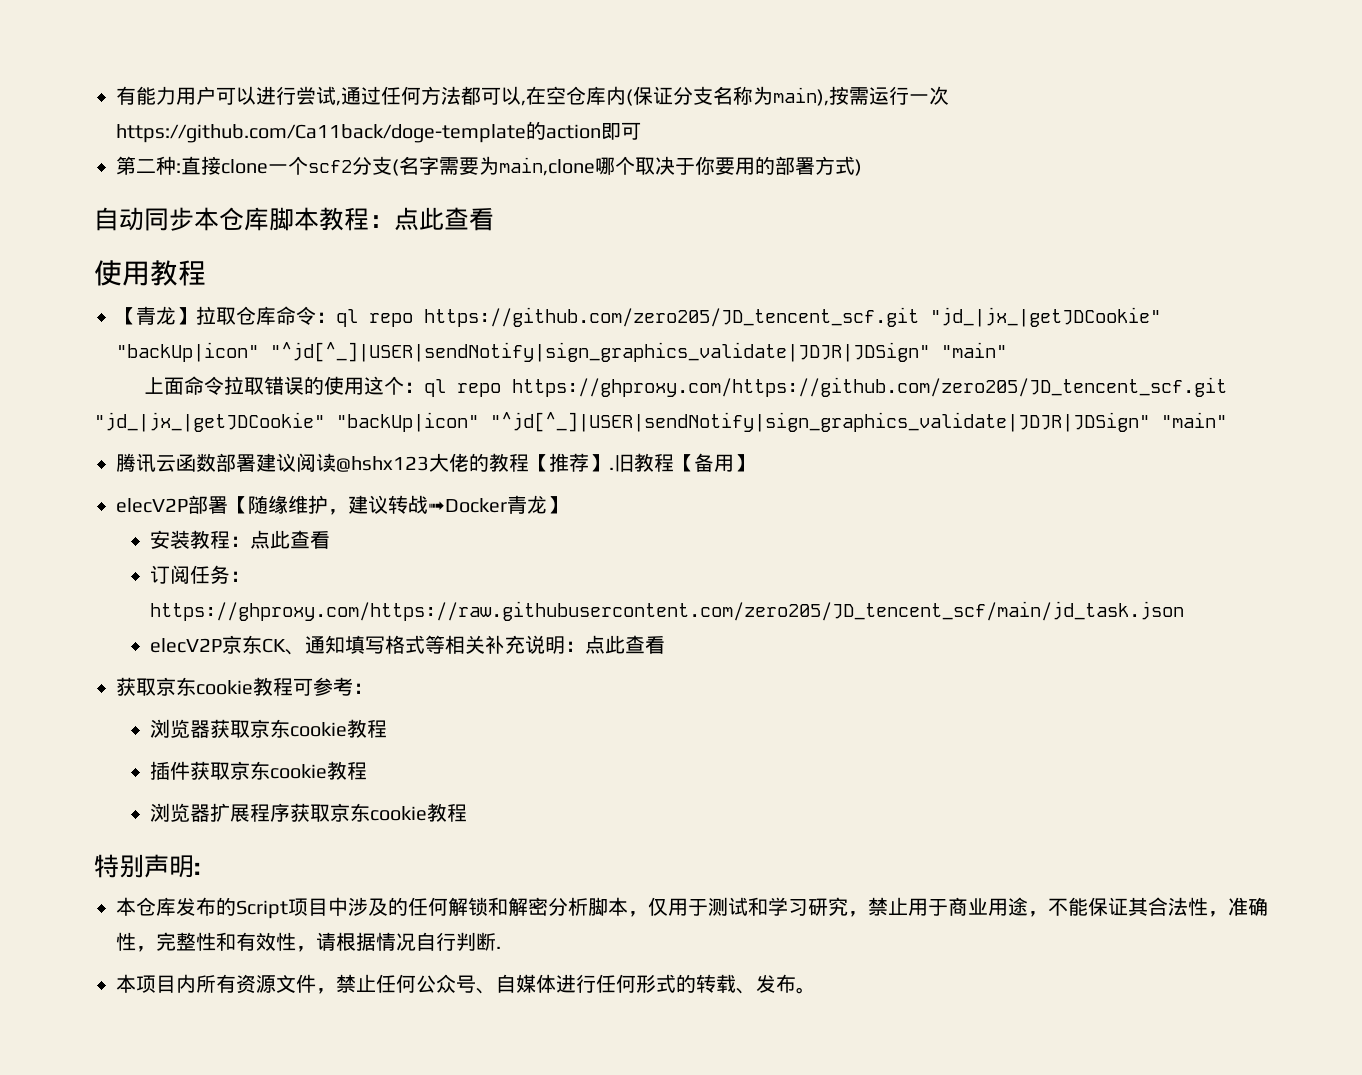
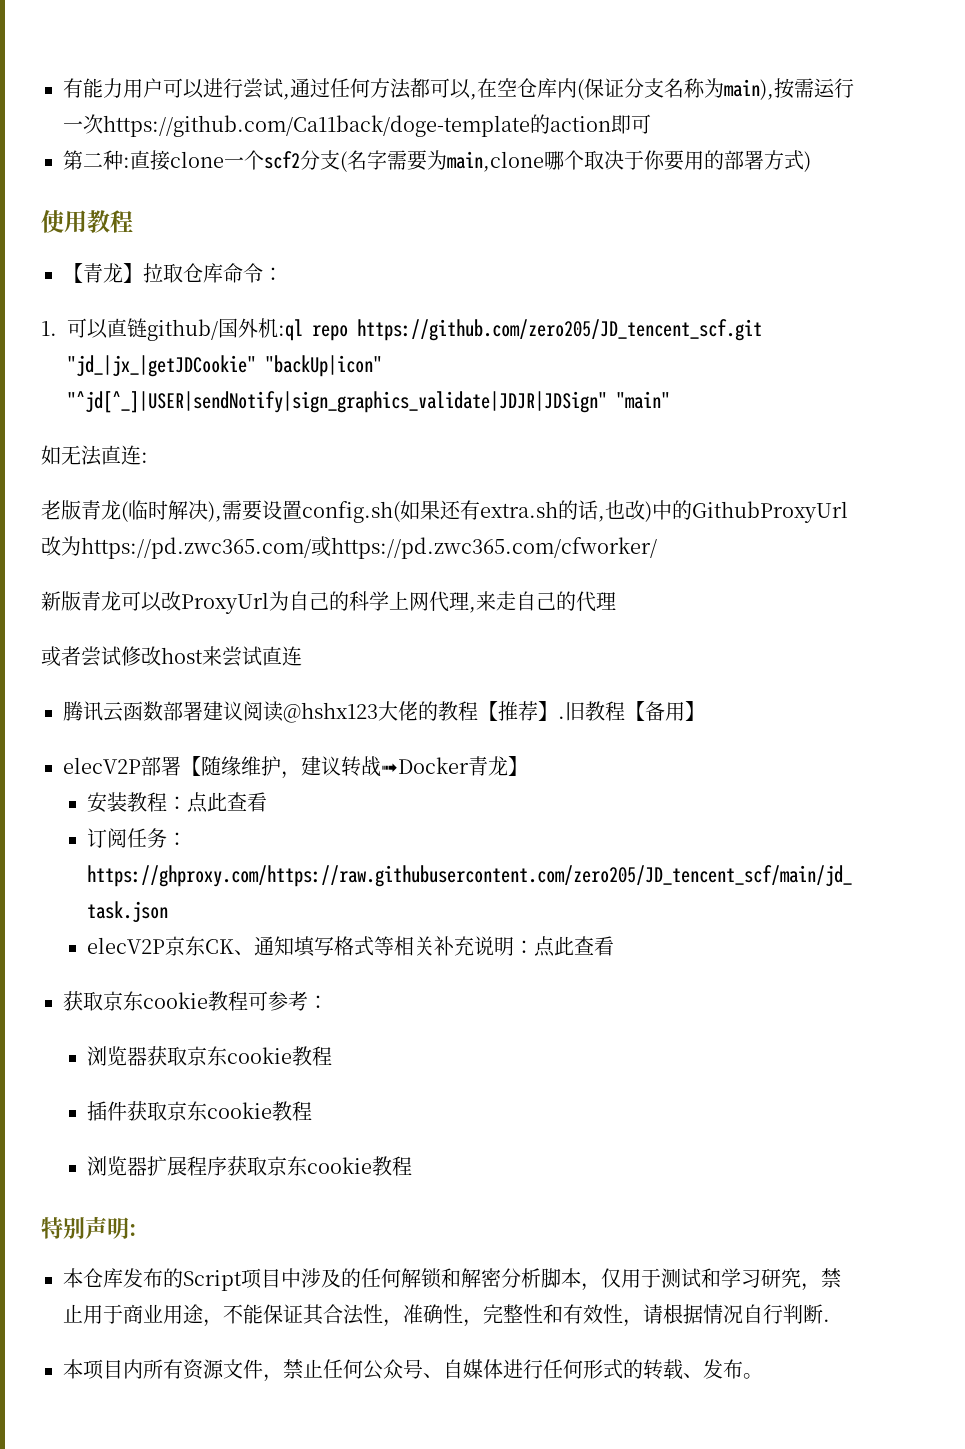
- 自动同步本仓库脚本教程：点此查看
- 【青龙】拉取仓库命令：ql repo https://github.com/zero205/JD_tencent_scf.git "jd_|jx_|getJDCookie" "backUp|icon" "^jd[^_]|USER|sendNotify|sign_graphics_validate|JDJR|JDSign" "main"
+ 【青龙】拉取仓库命令：
+ 1.可以直链github/国外机:ql repo https://github.com/zero205/JD_tencent_scf.git "jd_|jx_|getJDCookie" "backUp|icon" "^jd[^_]|USER|sendNotify|sign_graphics_validate|JDJR|JDSign" "main"
- 上面命令拉取错误的使用这个：ql repo https://ghproxy.com/https://github.com/zero205/JD_tencent_scf.git "jd_|jx_|getJDCookie" "backUp|icon" "^jd[^_]|USER|sendNotify|sign_graphics_validate|JDJR|JDSign" "main"
+ 如无法直连:
+ 老版青龙(临时解决),需要设置config.sh(如果还有extra.sh的话,也改)中的GithubProxyUrl改为https://pd.zwc365.com/或https://pd.zwc365.com/cfworker/
+ 新版青龙可以改ProxyUrl为自己的科学上网代理,来走自己的代理
+ 或者尝试修改host来尝试直连

